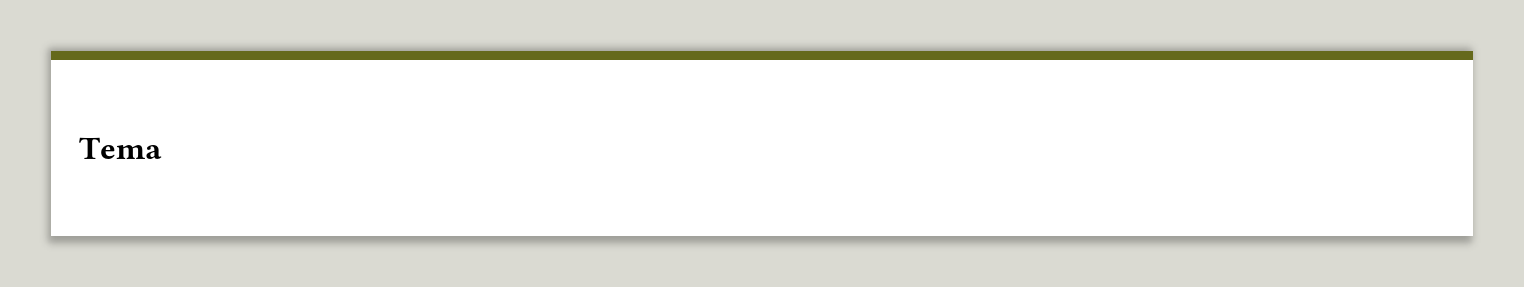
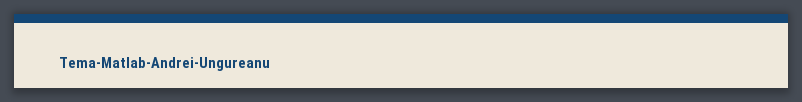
- Tema
+ Tema-Matlab-Andrei-Ungureanu

